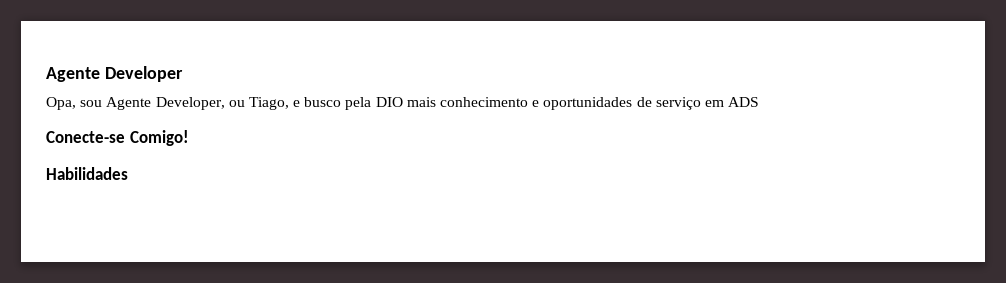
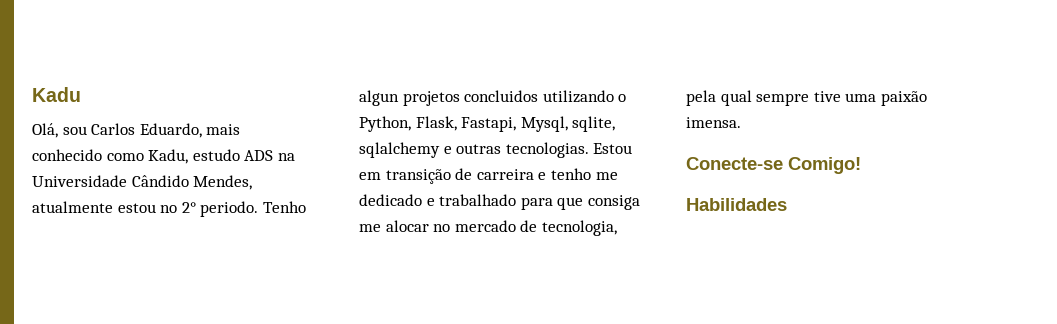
- Agente Developer
- Opa, sou Agente Developer, ou Tiago, e busco pela DIO mais conhecimento e oportunidades de serviço em ADS
+ Kadu
+ Olá, sou Carlos Eduardo, mais conhecido como Kadu, estudo ADS na Universidade Cândido Mendes, atualmente estou no 2° periodo. Tenho algun projetos concluidos utilizando o Python, Flask, Fastapi, Mysql, sqlite, sqlalchemy e outras tecnologias. Estou em transição de carreira e tenho me dedicado e trabalhado para que consiga me alocar no mercado de tecnologia, pela qual sempre tive uma paixão imensa.

